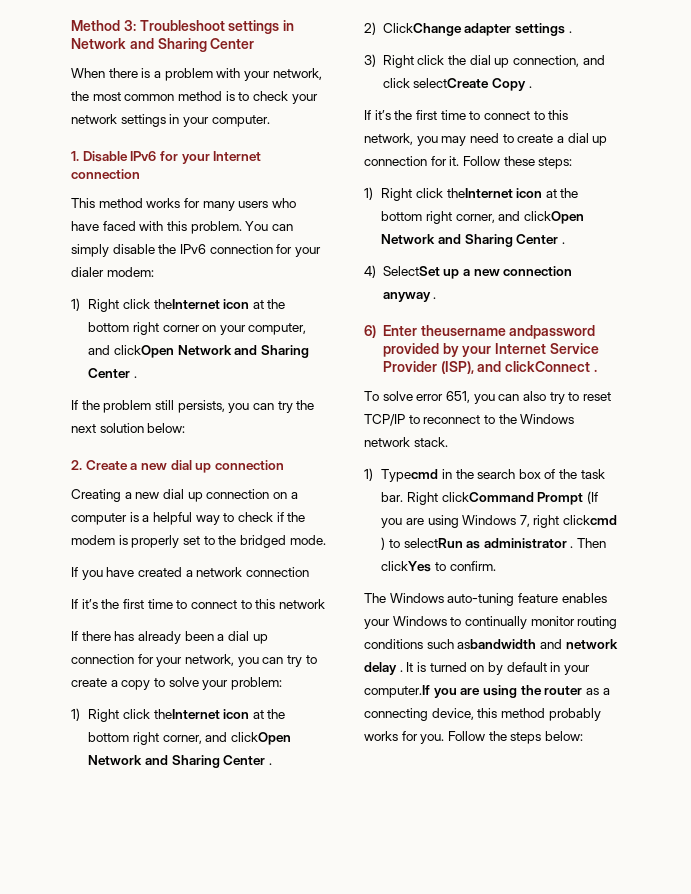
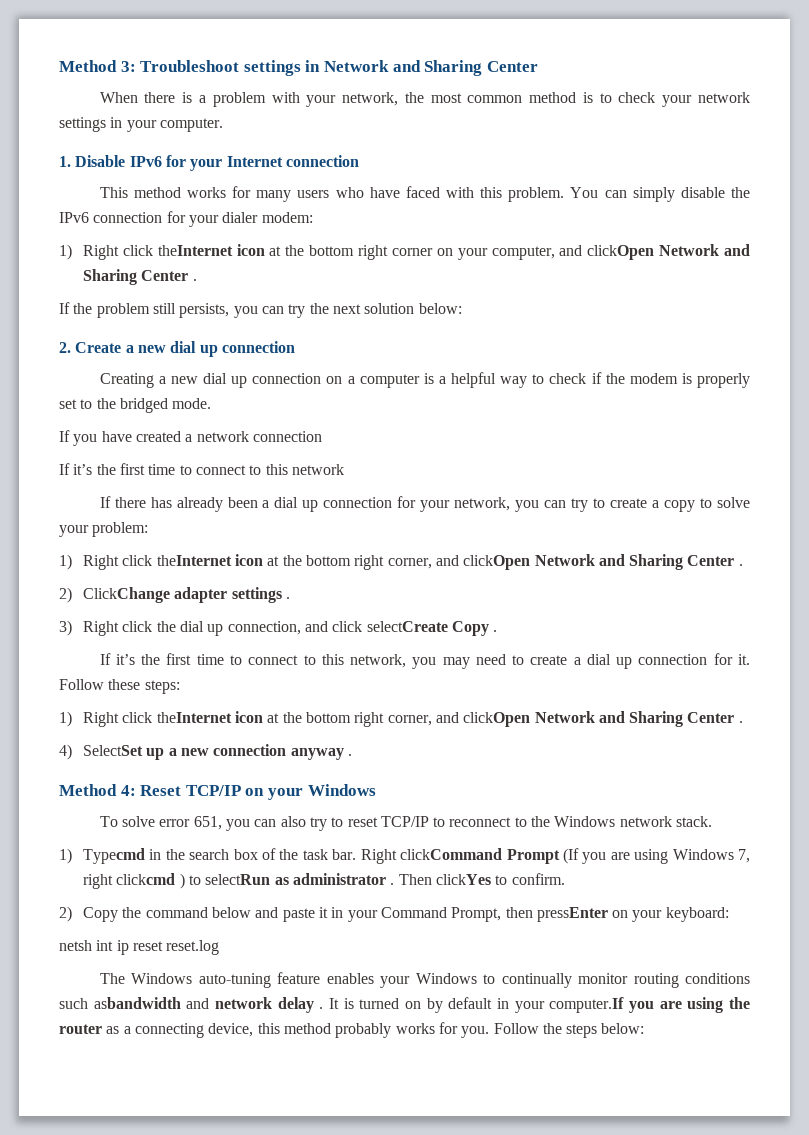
- 6) Enter theusername andpassword provided by your Internet Service Provider (ISP), and clickConnect .
+ Method 4: Reset TCP/IP on your Windows
+ 2) Copy the command below and paste it in your Command Prompt, then pressEnter on your keyboard:
+ netsh int ip reset reset.log

